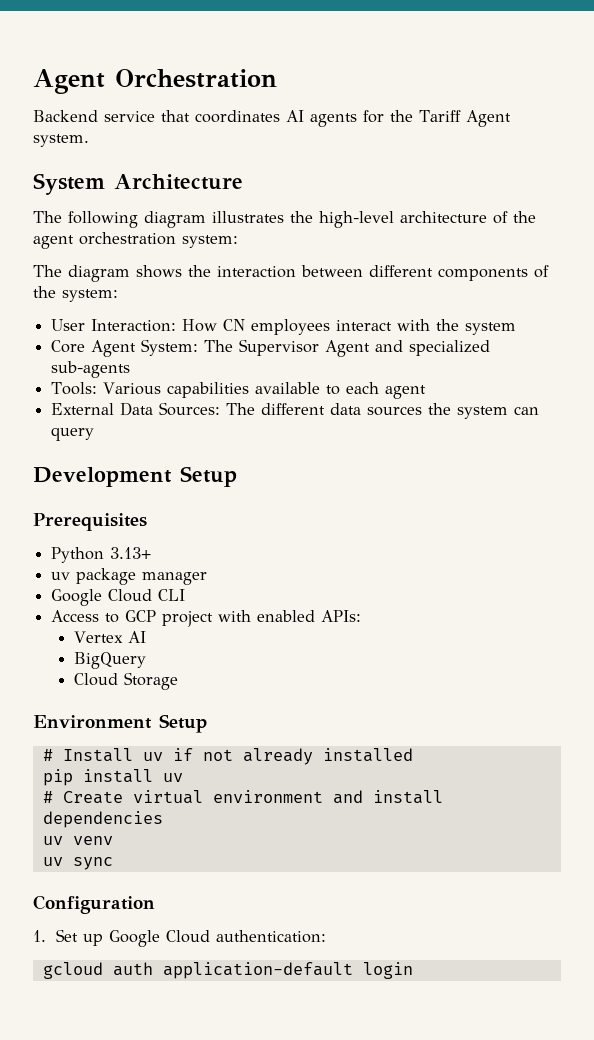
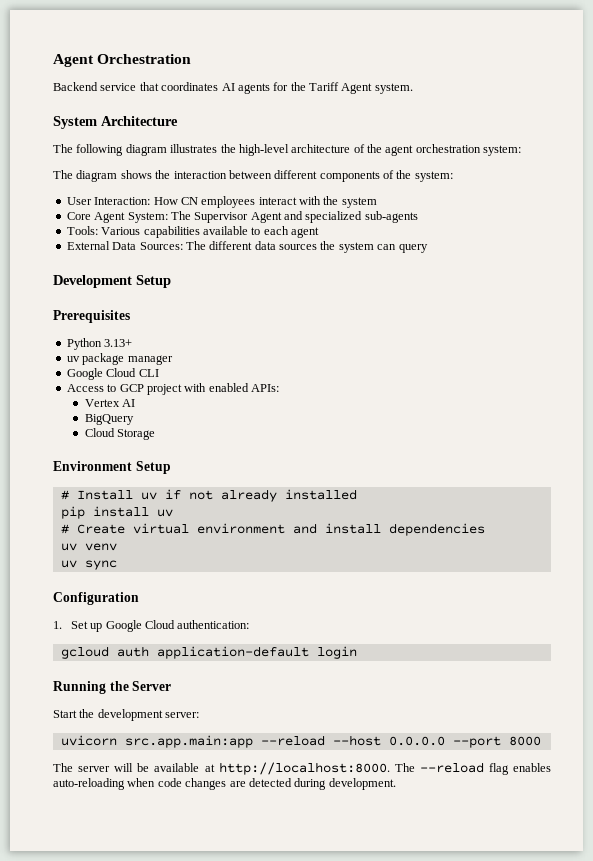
+ Running the Server
+ Start the development server:
+ uvicorn src.app.main:app --reload --host 0.0.0.0 --port 8000
+ The server will be available at http://localhost:8000. The --reload flag enables auto-reloading when code changes are detected during development.

